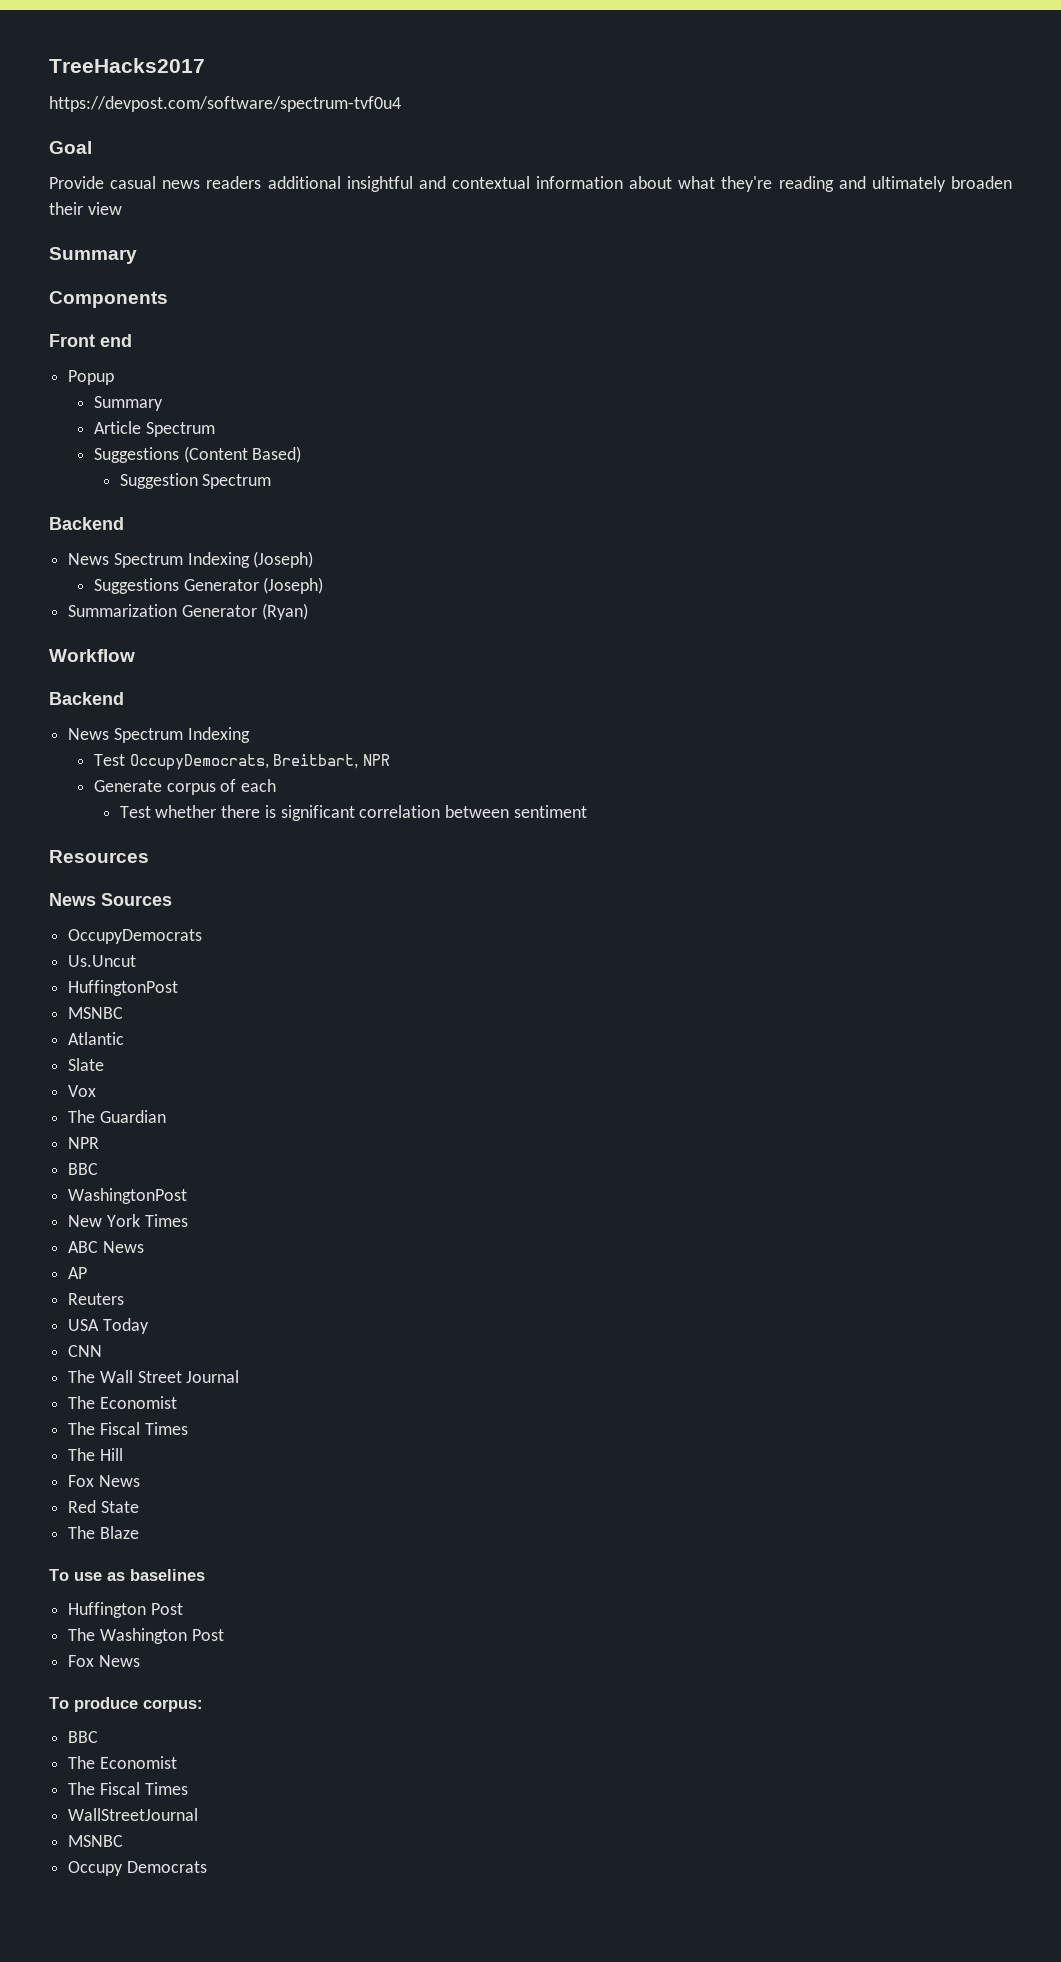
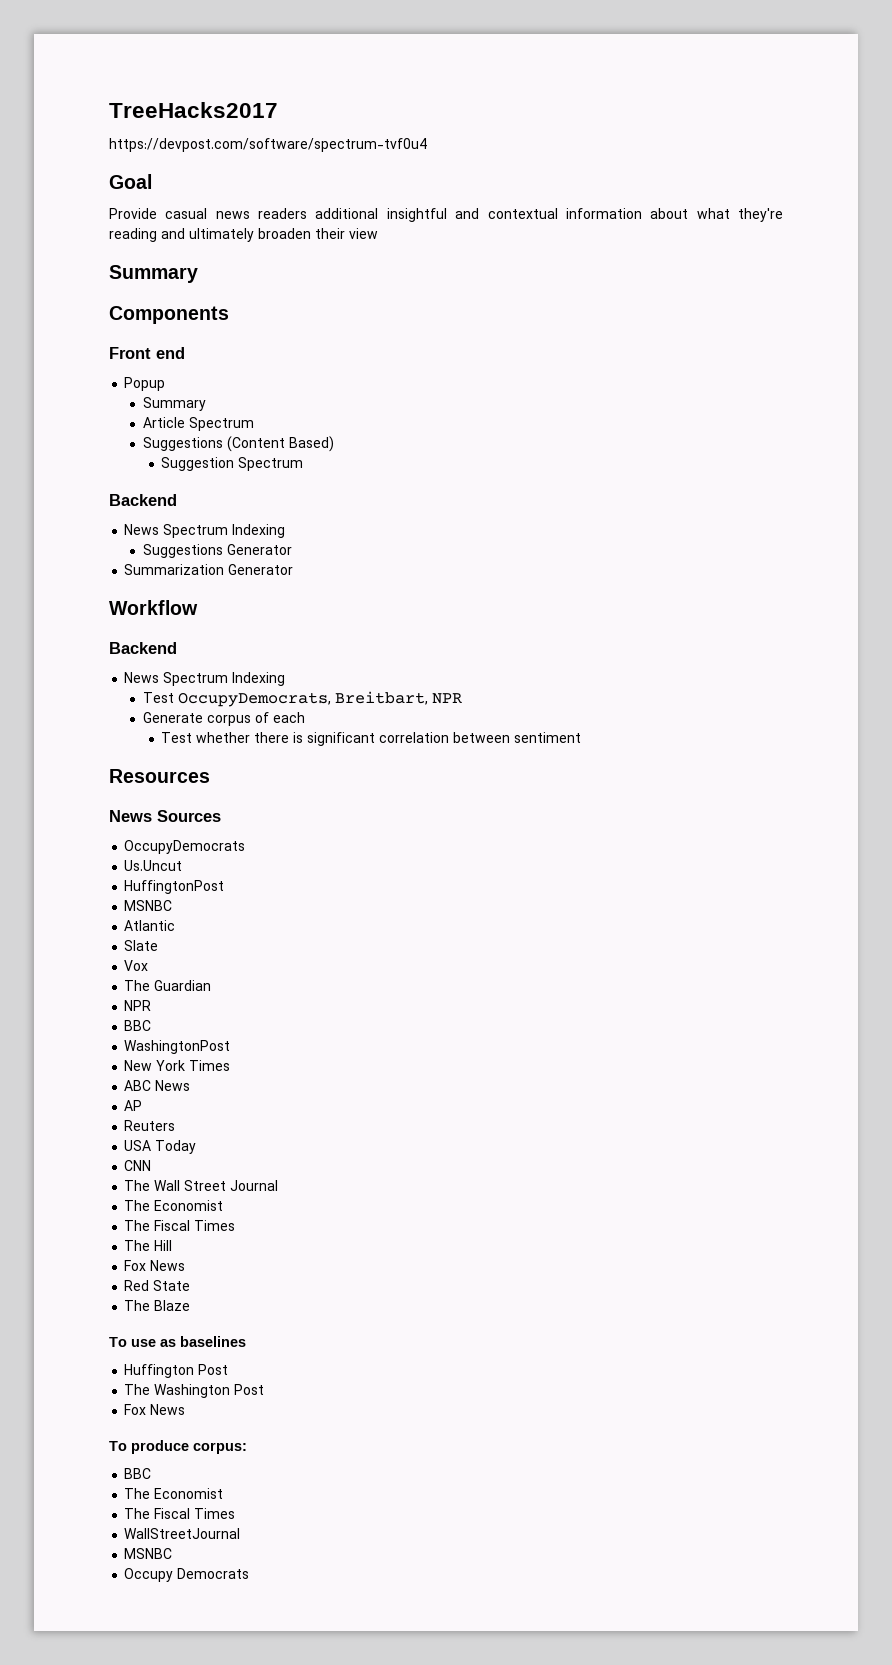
  Suggestion Spectrum
  Backend
- News Spectrum Indexing (Joseph)
+ News Spectrum Indexing
- Suggestions Generator (Joseph)
+ Suggestions Generator
- Summarization Generator (Ryan)
+ Summarization Generator

